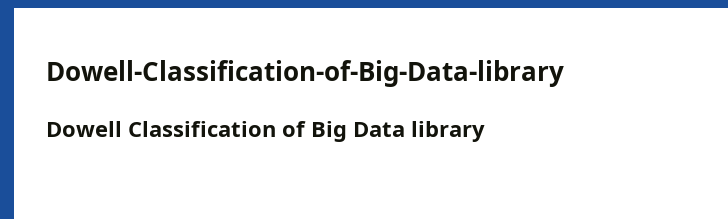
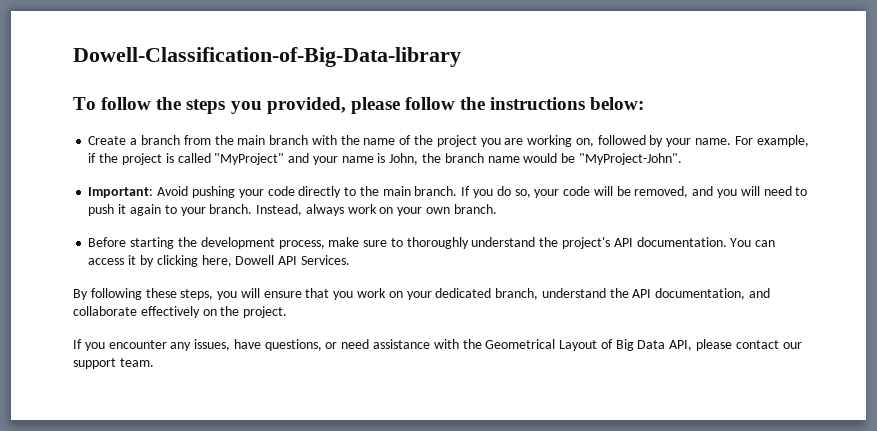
- Dowell Classification of Big Data library
+ To follow the steps you provided, please follow the instructions below:
+ Create a branch from the main branch with the name of the project you are working on, followed by your name. For example, if the project is called "MyProject" and your name is John, the branch name would be "MyProject-John".
+ Important: Avoid pushing your code directly to the main branch. If you do so, your code will be removed, and you will need to push it again to your branch. Instead, always work on your own branch.
+ Before starting the development process, make sure to thoroughly understand the project's API documentation. You can access it by clicking here, Dowell API Services.
+ By following these steps, you will ensure that you work on your dedicated branch, understand the API documentation, and collaborate effectively on the project.
+ If you encounter any issues, have questions, or need assistance with the Geometrical Layout of Big Data API, please contact our support team.

